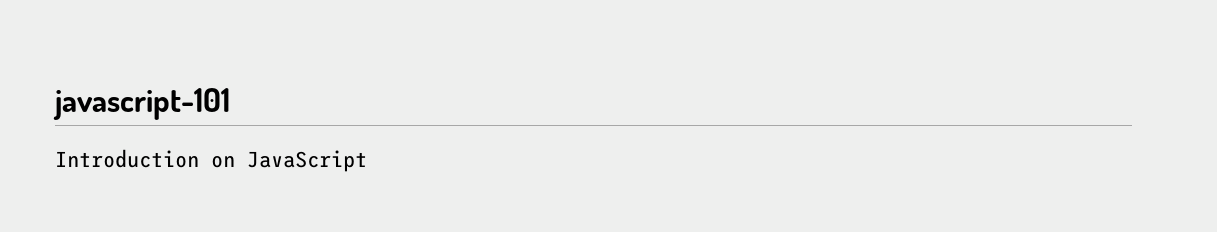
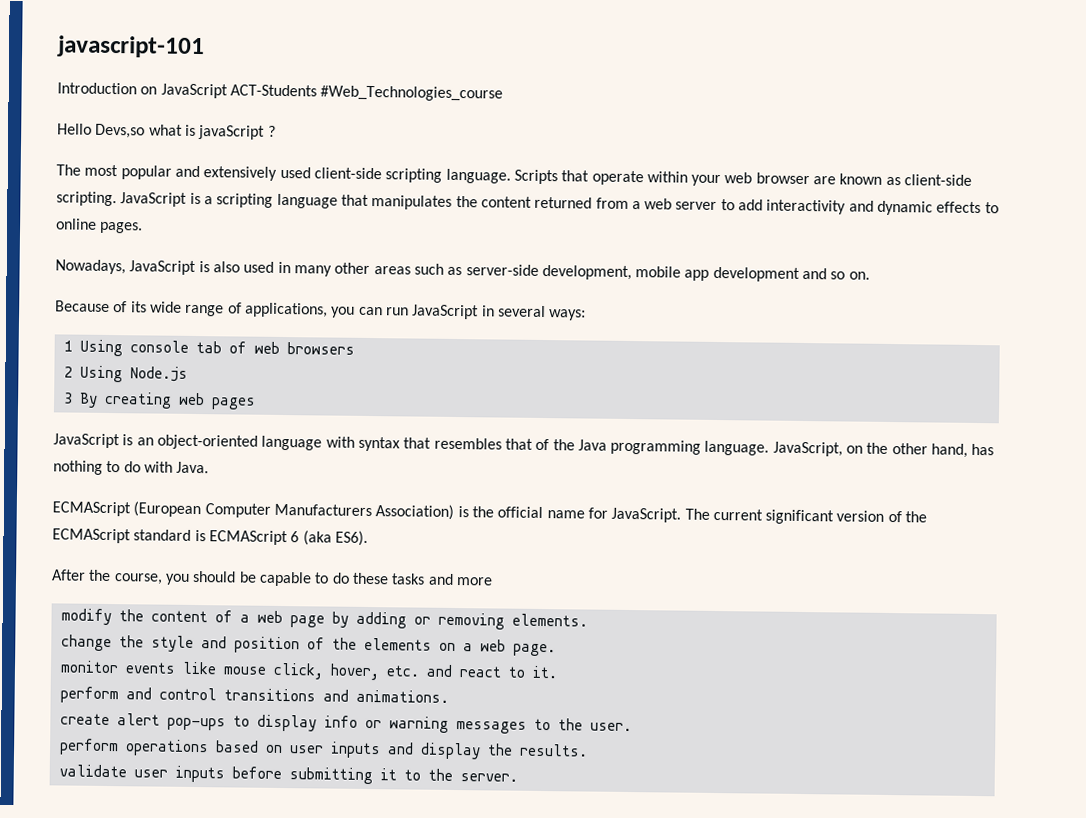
- Introduction on JavaScript
+ Introduction on JavaScript ACT-Students #Web_Technologies_course
+ Hello Devs,so what is javaScript ?
+ The most popular and extensively used client-side scripting language. Scripts that operate within your web browser are known as client-side scripting. JavaScript is a scripting language that manipulates the content returned from a web server to add interactivity and dynamic effects to online pages.
+ Nowadays, JavaScript is also used in many other areas such as server-side development, mobile app development and so on.
+ Because of its wide range of applications, you can run JavaScript in several ways:
+ 1 Using console tab of web browsers
+ 2 Using Node.js
+ 3 By creating web pages
+ JavaScript is an object-oriented language with syntax that resembles that of the Java programming language. JavaScript, on the other hand, has nothing to do with Java.
+ ECMAScript (European Computer Manufacturers Association) is the official name for JavaScript. The current significant version of the ECMAScript standard is ECMAScript 6 (aka ES6).
+ After the course, you should be capable to do these tasks and more
+ modify the content of a web page by adding or removing elements.
+ change the style and position of the elements on a web page.
+ monitor events like mouse click, hover, etc. and react to it.
+ perform and control transitions and animations.
+ create alert pop-ups to display info or warning messages to the user.
+ perform operations based on user inputs and display the results.
+ validate user inputs before submitting it to the server.

